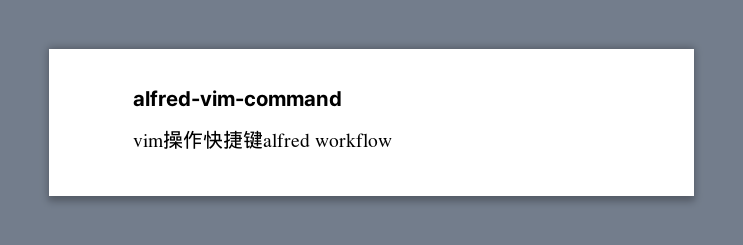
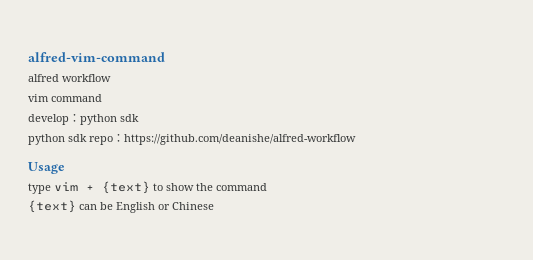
- vim操作快捷键alfred workflow
+ alfred workflow
+ vim command
+ develop：python sdk
+ python sdk repo：https://github.com/deanishe/alfred-workflow
+ Usage
+ type vim + {text} to show the command
+ {text} can be English or Chinese

